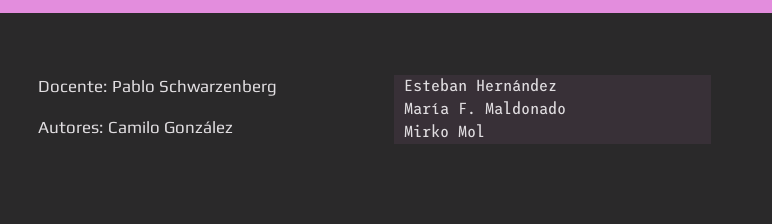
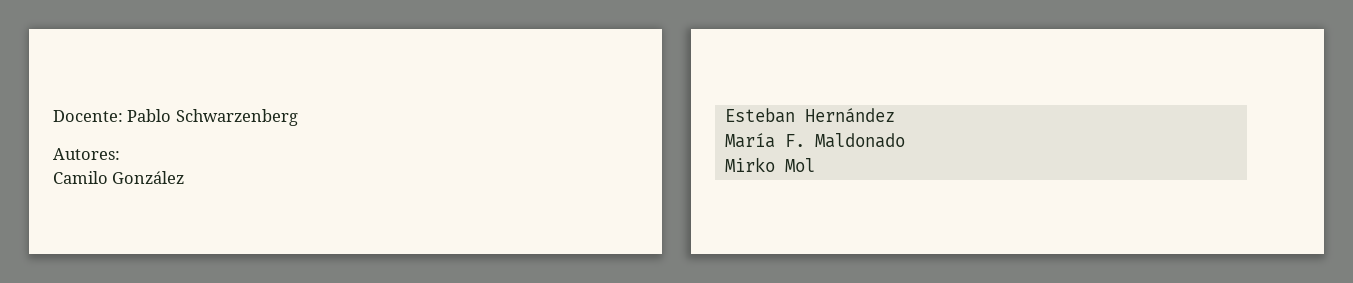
- Autores: Camilo González
+ Autores:
+ Camilo González

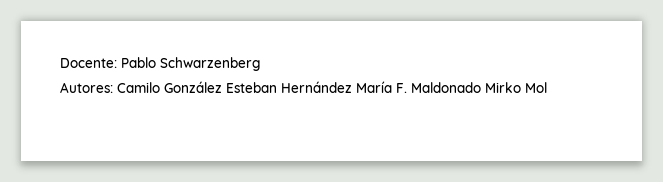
- Autores:
- Camilo González
- Esteban Hernández
- María F. Maldonado
- Mirko Mol
+ Autores: Camilo González Esteban Hernández María F. Maldonado Mirko Mol

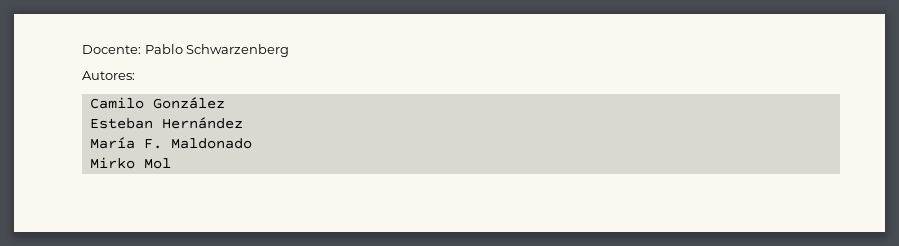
- Autores: Camilo González Esteban Hernández María F. Maldonado Mirko Mol
+ Autores:
+ Camilo González
+ Esteban Hernández
+ María F. Maldonado
+ Mirko Mol

